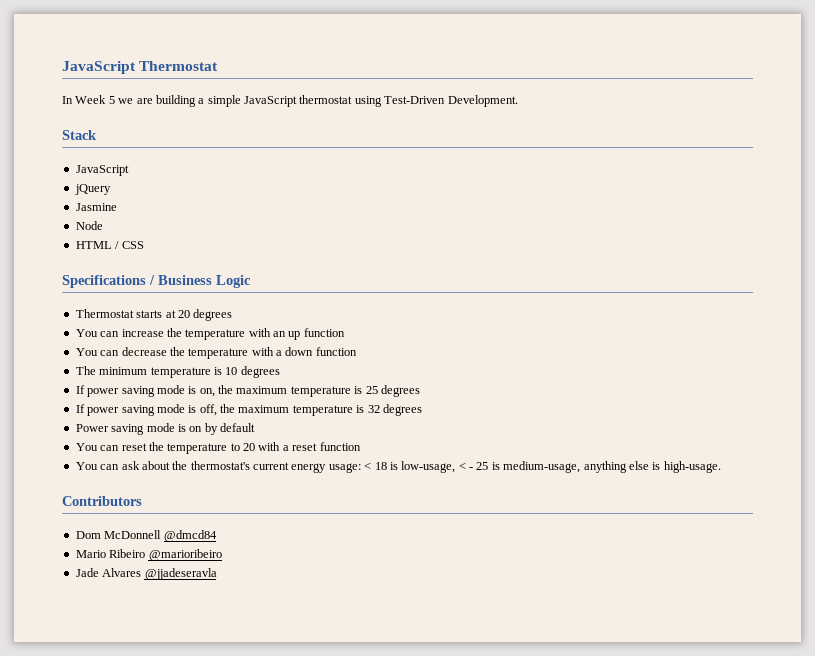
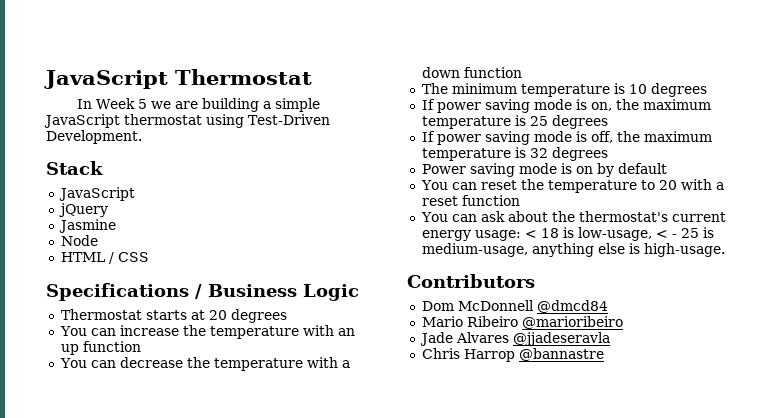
+ Chris Harrop @bannastre

